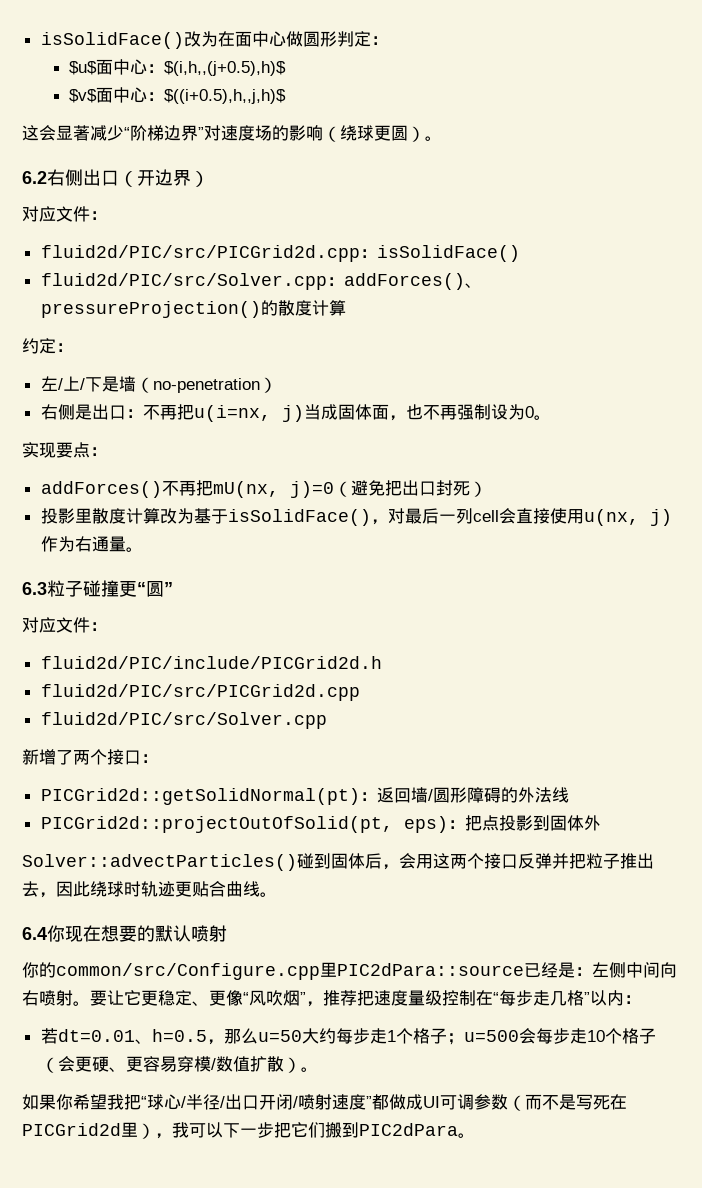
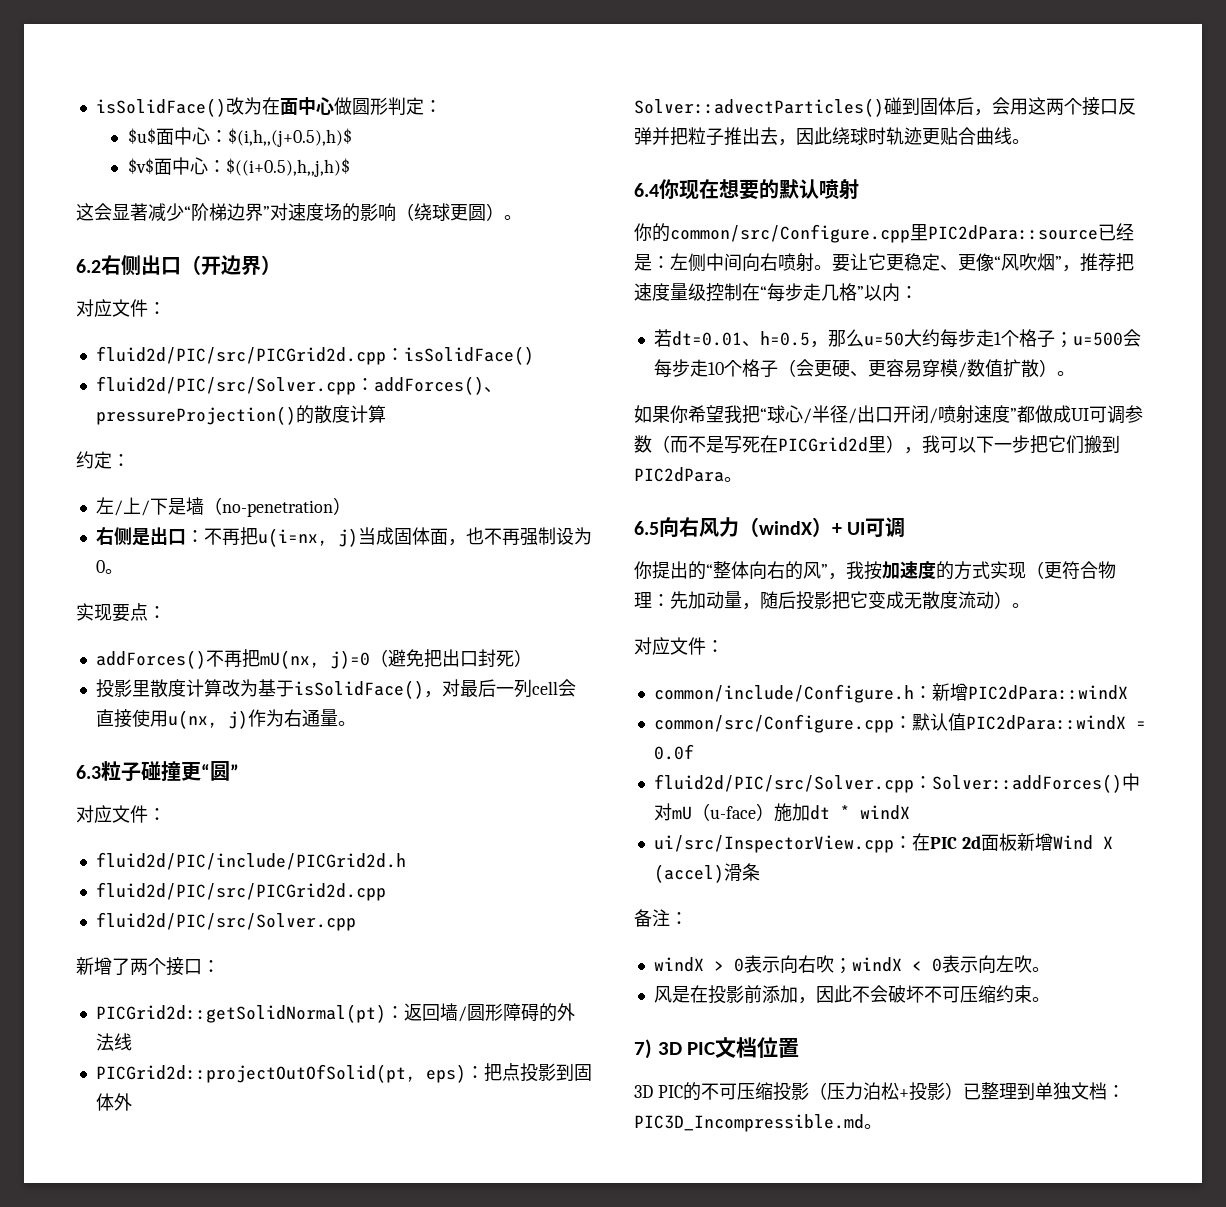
+ 6.5向右风力（windX）+ UI可调
+ 你提出的“整体向右的风”，我按加速度的方式实现（更符合物理：先加动量，随后投影把它变成无散度流动）。
+ 对应文件：
+ common/include/Configure.h：新增PIC2dPara::windX
+ common/src/Configure.cpp：默认值PIC2dPara::windX = 0.0f
+ fluid2d/PIC/src/Solver.cpp：Solver::addForces()中对mU（u-face）施加dt * windX
+ ui/src/InspectorView.cpp：在PIC 2d面板新增Wind X (accel)滑条
+ 备注：
+ windX > 0表示向右吹；windX < 0表示向左吹。
+ 风是在投影前添加，因此不会破坏不可压缩约束。
+ 7) 3D PIC文档位置
+ 3D PIC的不可压缩投影（压力泊松+投影）已整理到单独文档：PIC3D_Incompressible.md。

